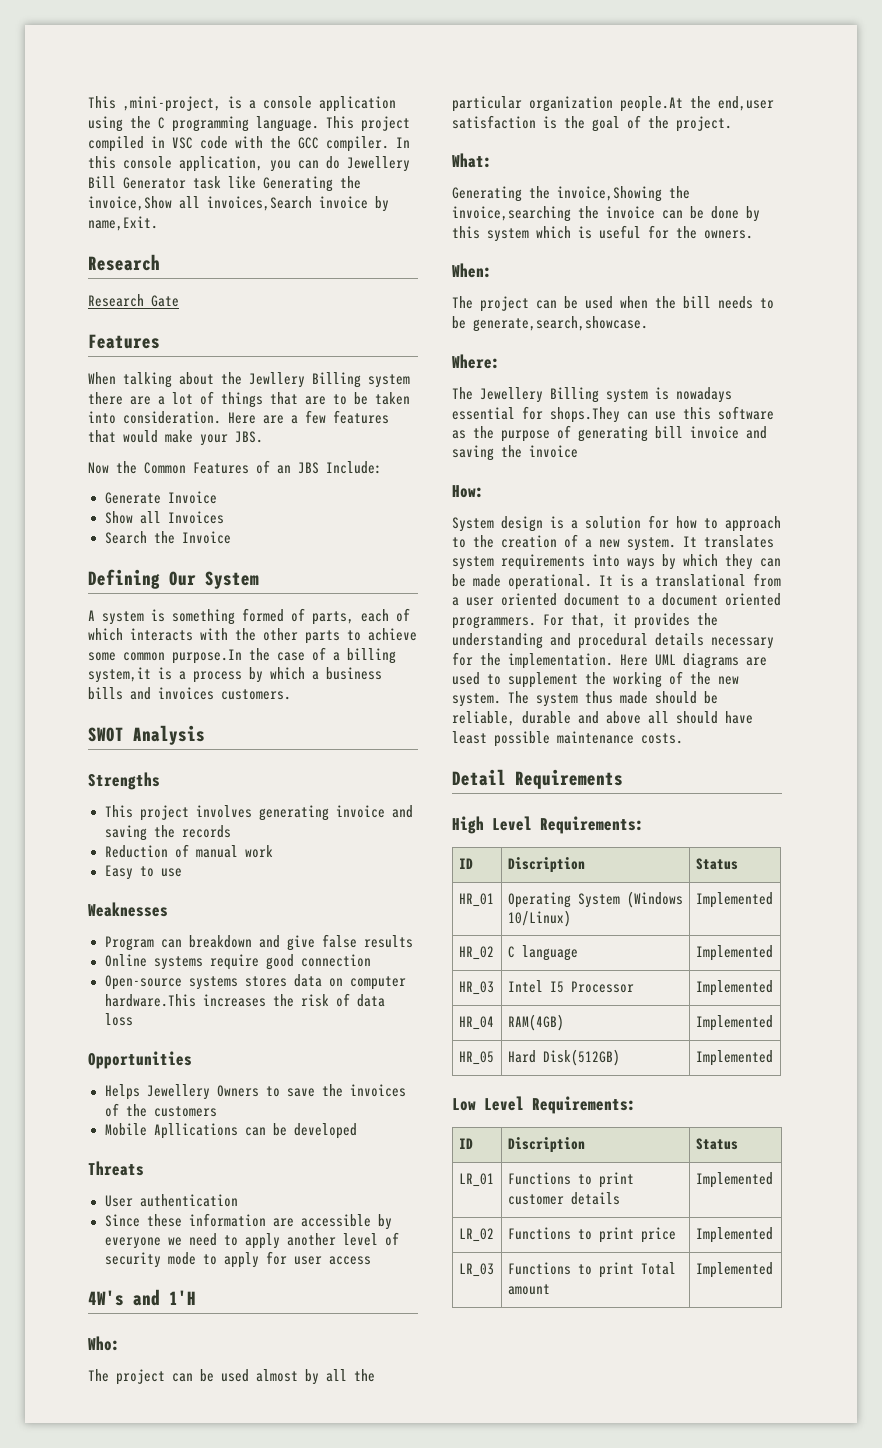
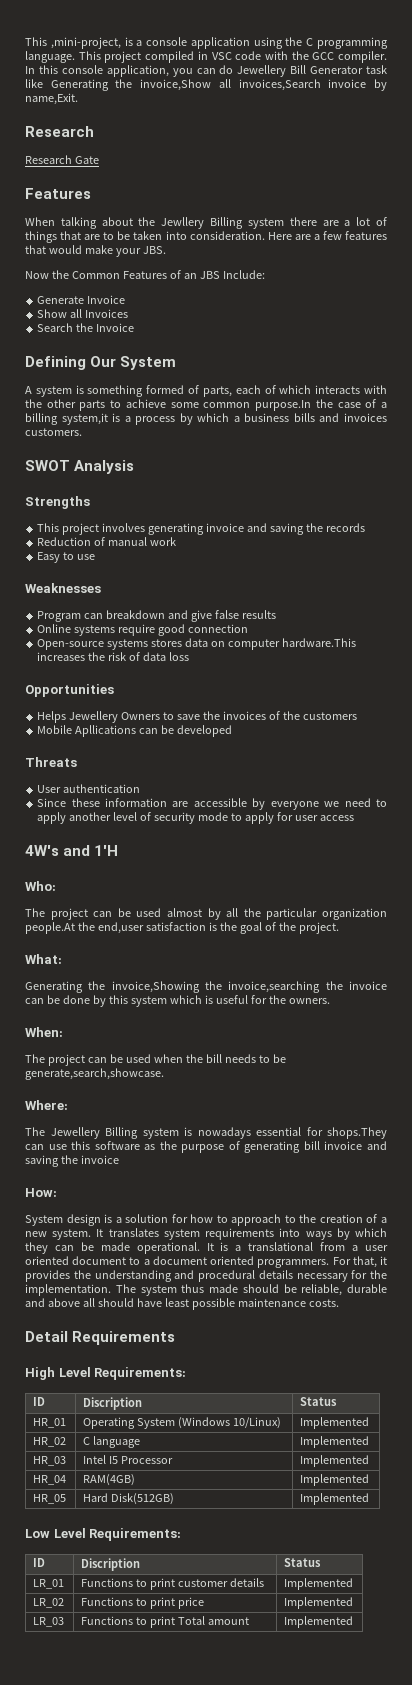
- Here UML diagrams are used to supplement the working of the new system.

